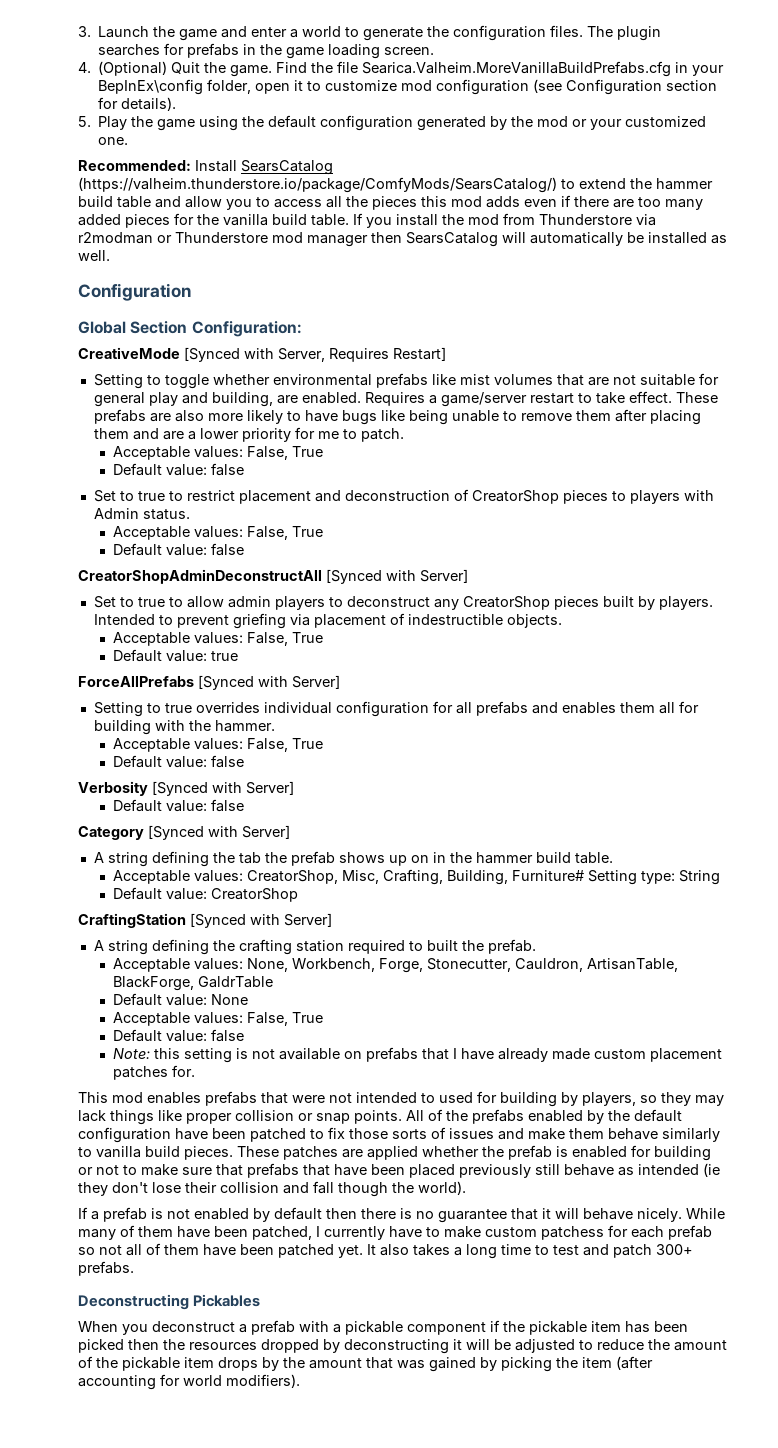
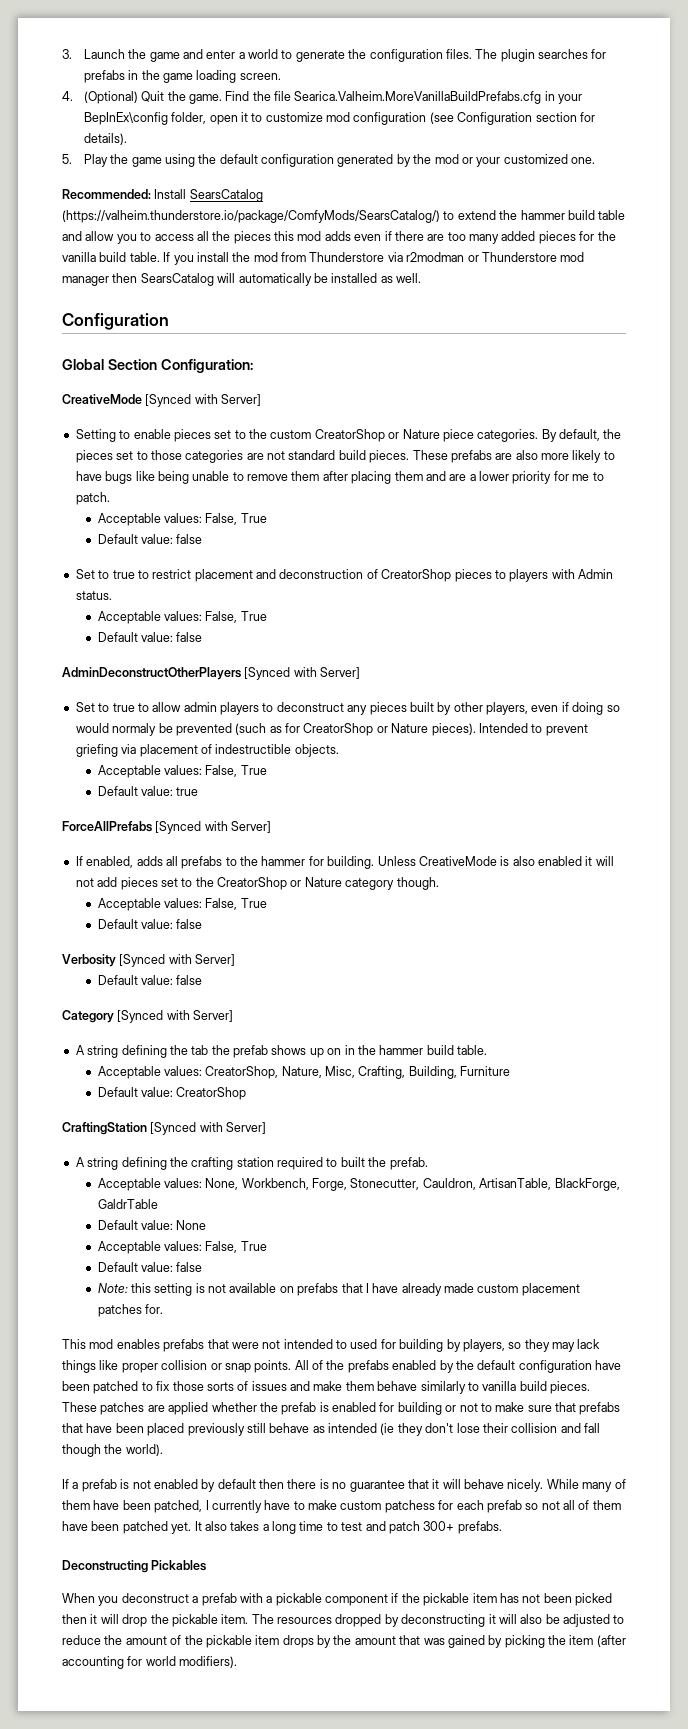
- CreativeMode [Synced with Server, Requires Restart]
- Setting to toggle whether environmental prefabs like mist volumes that are not suitable for general play and building, are enabled. Requires a game/server restart to take effect.
+ CreativeMode [Synced with Server]
+ Setting to enable pieces set to the custom CreatorShop or Nature piece categories. By default, the pieces set to those categories are not standard build pieces.
- CreatorShopAdminDeconstructAll [Synced with Server]
+ AdminDeconstructOtherPlayers [Synced with Server]
- Set to true to allow admin players to deconstruct any CreatorShop pieces built by players.
+ Set to true to allow admin players to deconstruct any pieces built by other players, even if doing so would normaly be prevented (such as for CreatorShop or Nature pieces).
- Setting to true overrides individual configuration for all prefabs and enables them all for building with the hammer.
+ If enabled, adds all prefabs to the hammer for building. Unless CreativeMode is also enabled it will not add pieces set to the CreatorShop or Nature category though.
- Acceptable values: CreatorShop, Misc, Crafting, Building, Furniture# Setting type: String
+ Acceptable values: CreatorShop, Nature, Misc, Crafting, Building, Furniture
- When you deconstruct a prefab with a pickable component if the pickable item has been picked then the resources dropped by deconstructing it will be adjusted to reduce the amount of the pickable item drops by the amount that was gained by picking the item (after accounting for world modifiers).
+ When you deconstruct a prefab with a pickable component if the pickable item has not been picked then it will drop the pickable item. The resources dropped by deconstructing it will also be adjusted to reduce the amount of the pickable item drops by the amount that was gained by picking the item (after accounting for world modifiers).

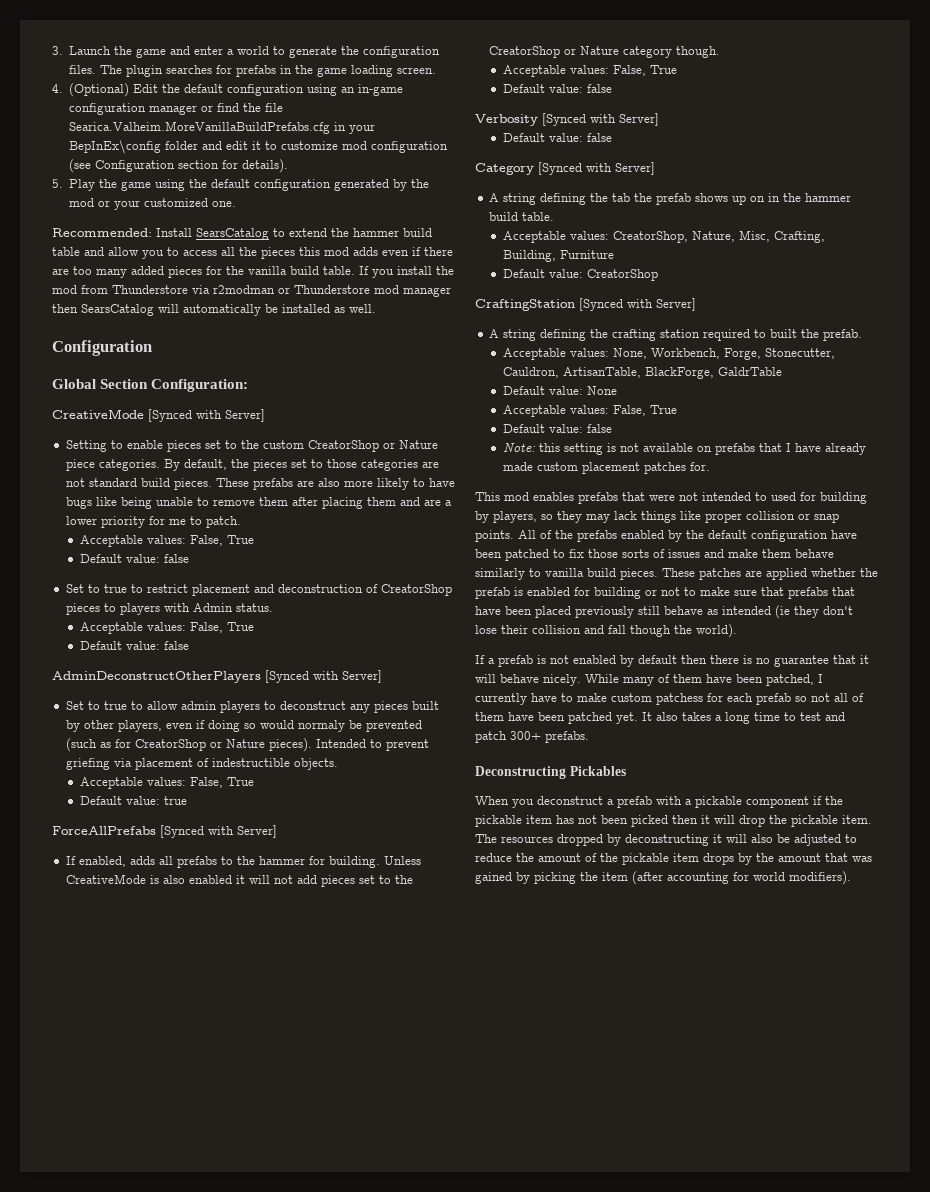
- 4. (Optional) Quit the game. Find the file Searica.Valheim.MoreVanillaBuildPrefabs.cfg in your BepInEx\config folder, open it to customize mod configuration (see Configuration section for details).
+ 4. (Optional) Edit the default configuration using an in-game configuration manager or find the file Searica.Valheim.MoreVanillaBuildPrefabs.cfg in your BepInEx\config folder and edit it to customize mod configuration (see Configuration section for details).
- Recommended: Install SearsCatalog (https://valheim.thunderstore.io/package/ComfyMods/SearsCatalog/) to extend the hammer build table and allow you to access all the pieces this mod adds even if there are too many added pieces for the vanilla build table.
+ Recommended: Install SearsCatalog to extend the hammer build table and allow you to access all the pieces this mod adds even if there are too many added pieces for the vanilla build table.

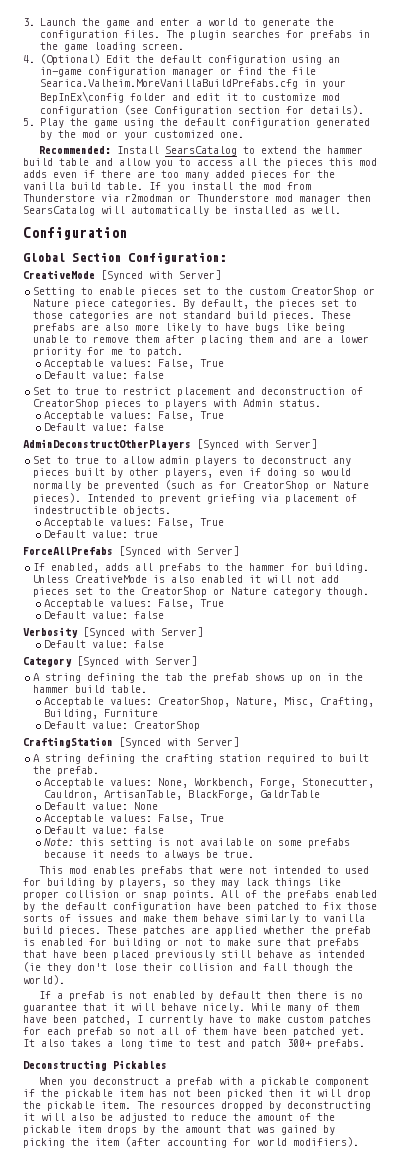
- Set to true to allow admin players to deconstruct any pieces built by other players, even if doing so would normaly be prevented (such as for CreatorShop or Nature pieces).
+ Set to true to allow admin players to deconstruct any pieces built by other players, even if doing so would normally be prevented (such as for CreatorShop or Nature pieces).
- Note: this setting is not available on prefabs that I have already made custom placement patches for.
+ Note: this setting is not available on some prefabs because it needs to always be true.
- While many of them have been patched, I currently have to make custom patchess for each prefab so not all of them have been patched yet.
+ While many of them have been patched, I currently have to make custom patches for each prefab so not all of them have been patched yet.

